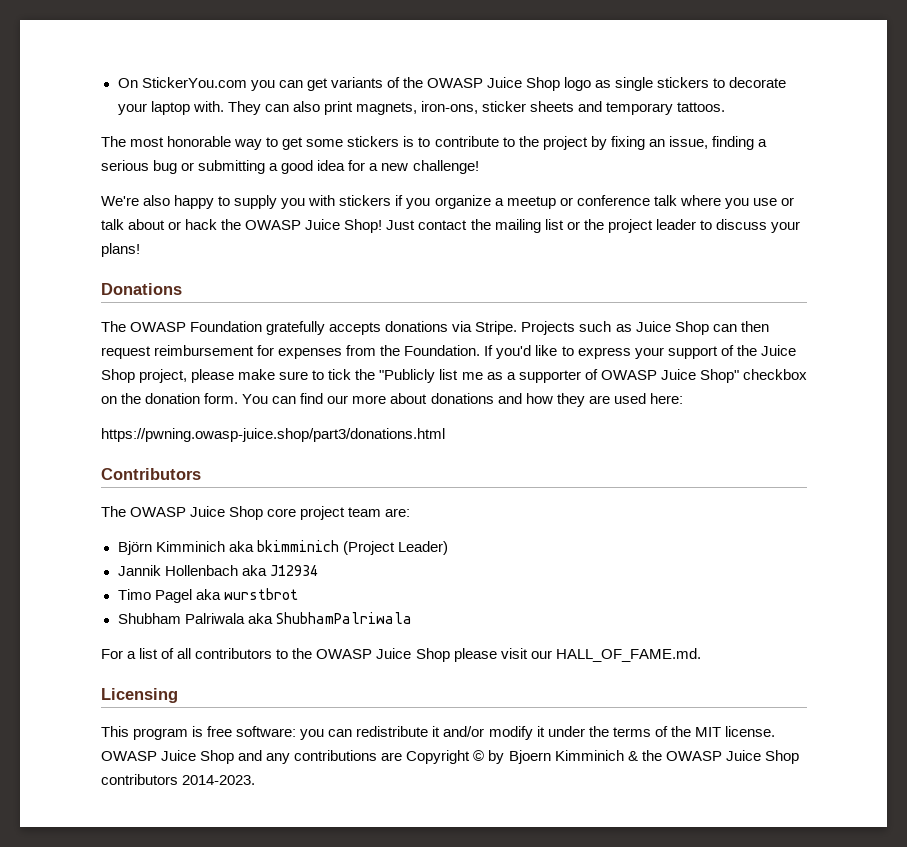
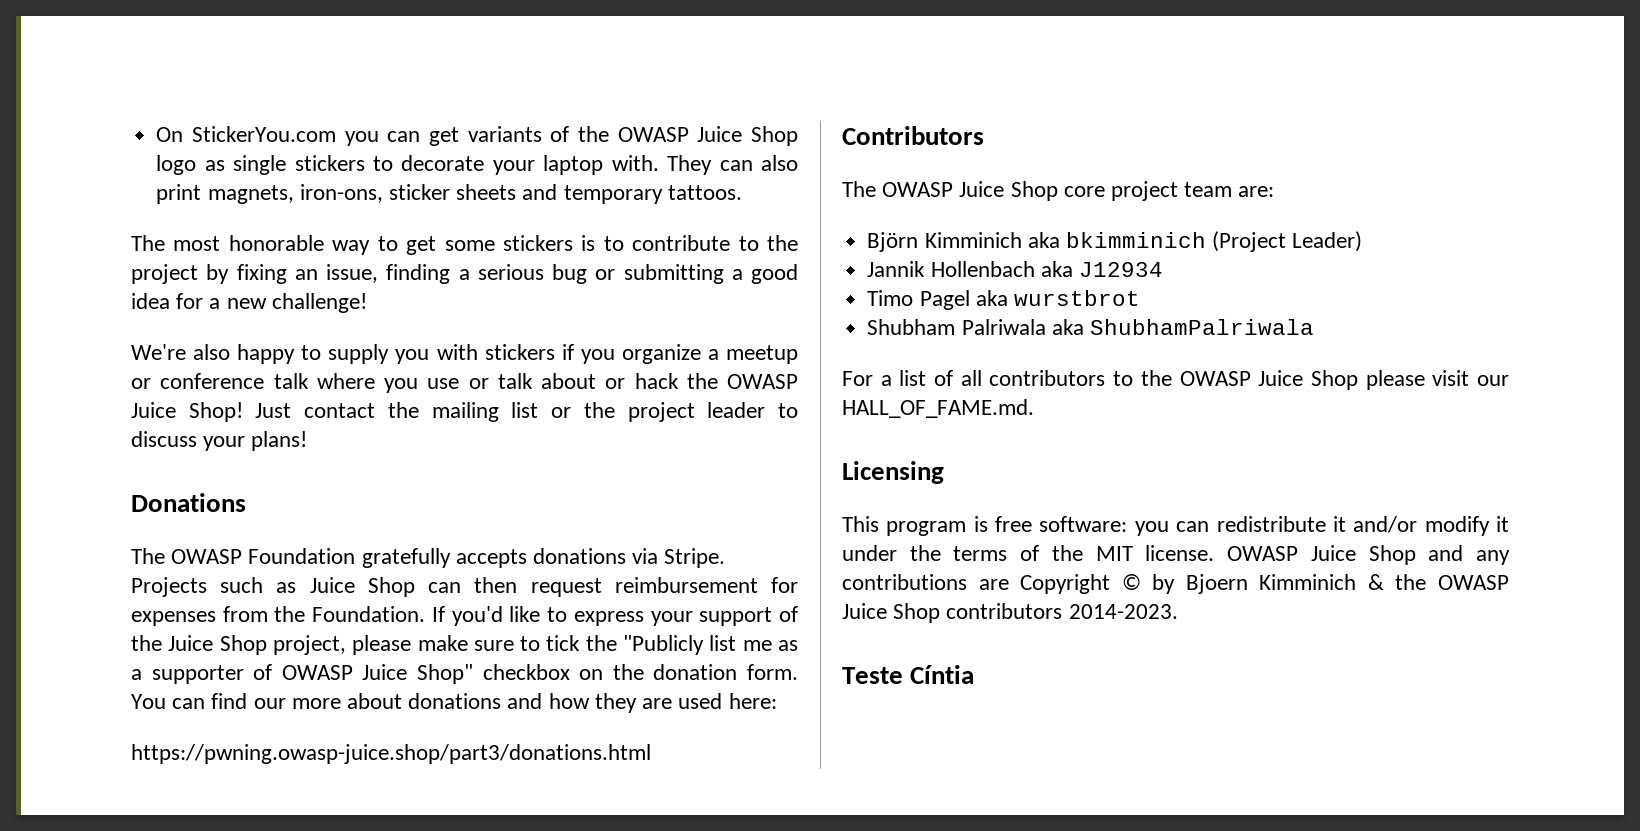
+ Teste Cíntia

